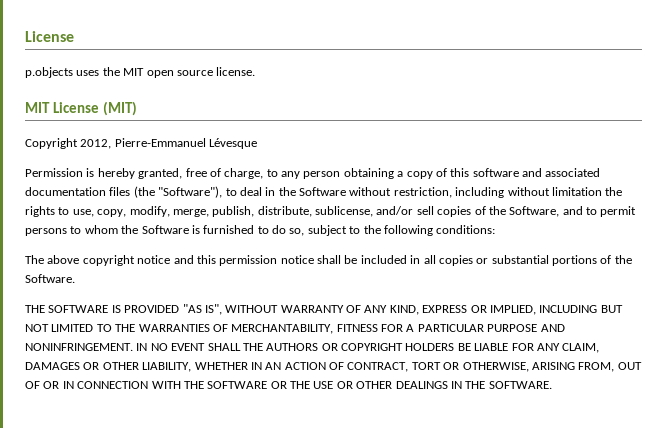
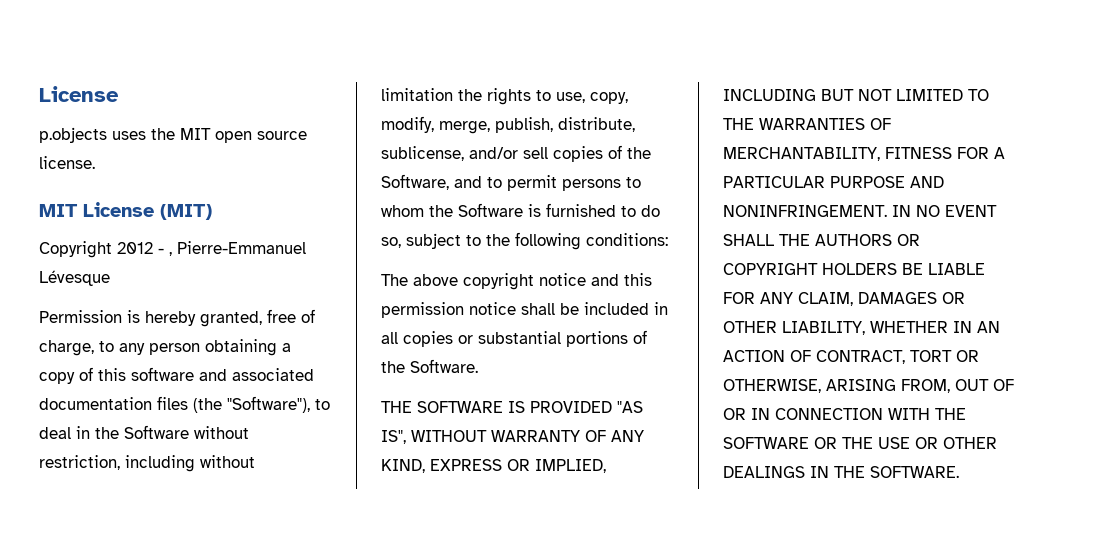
- Copyright 2012, Pierre-Emmanuel Lévesque
+ Copyright 2012 - , Pierre-Emmanuel Lévesque

